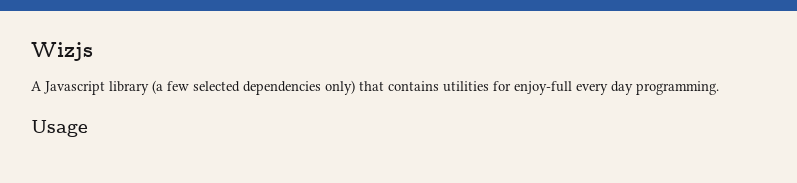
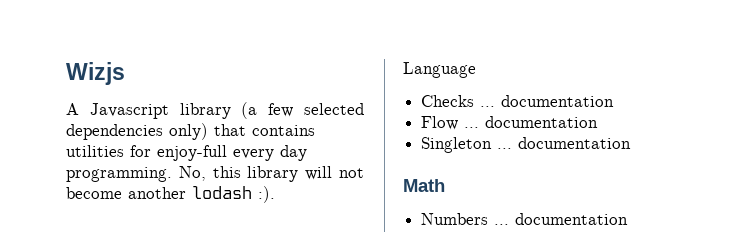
- A Javascript library (a few selected dependencies only) that contains utilities for enjoy-full every day programming.
- Usage
+ A Javascript library (a few selected dependencies only) that contains utilities for enjoy-full every day programming. No, this library will not become another lodash :).
+ Language
+ Checks ... documentation
+ Flow ... documentation
+ Singleton ... documentation
+ Math
+ Numbers ... documentation

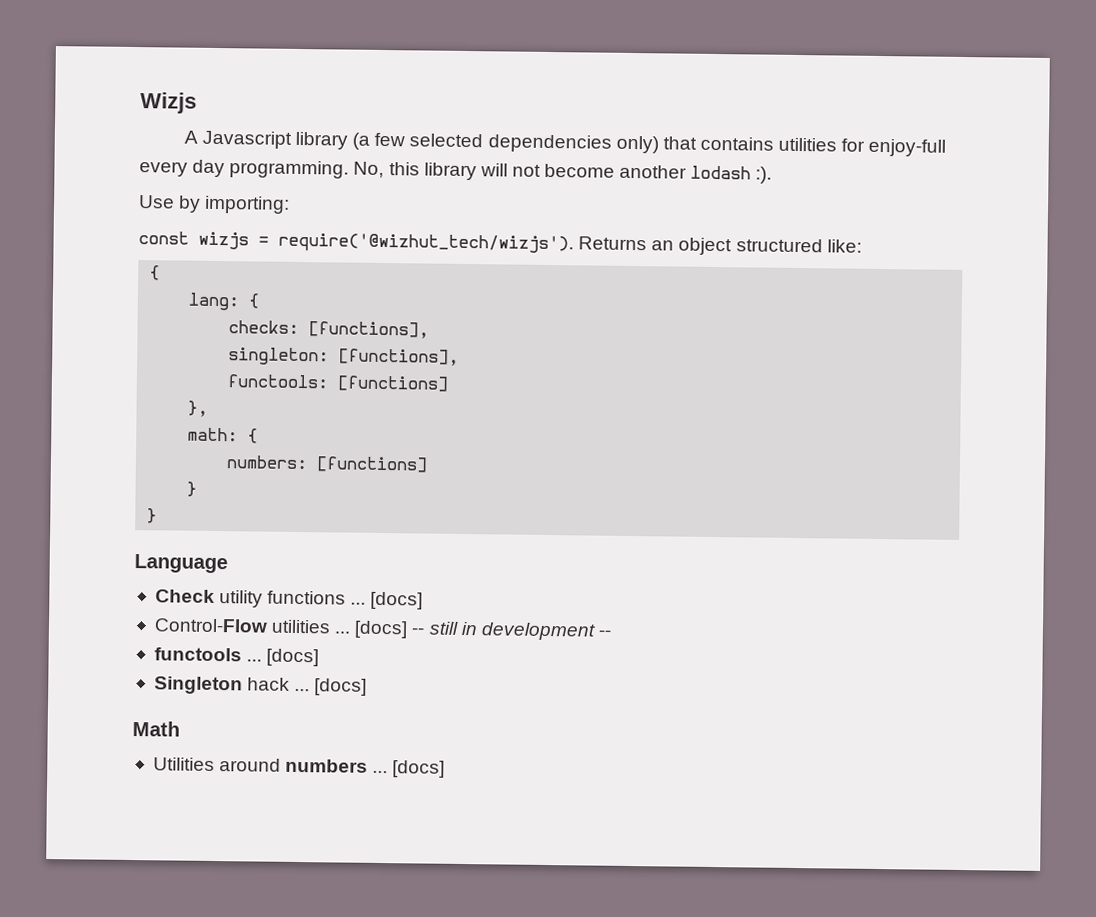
+ Use by importing:
+ const wizjs = require('@wizhut_tech/wizjs'). Returns an object structured like:
+ {
+ lang: {
+ checks: [functions],
+ singleton: [functions],
+ functools: [functions]
+ },
+ math: {
+ numbers: [functions]
+ }
+ }
  Language
- Checks ... documentation
- Flow ... documentation
- Singleton ... documentation
+ Check utility functions ... [docs]
+ Control-Flow utilities ... [docs] -- still in development --
+ functools ... [docs]
+ Singleton hack ... [docs]
  Math
- Numbers ... documentation
+ Utilities around numbers ... [docs]

